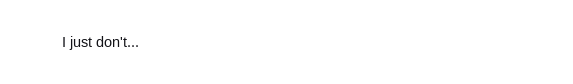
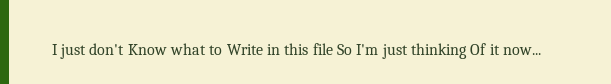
- I just don't...
+ I just don't Know what to Write in this file So I'm just thinking Of it now...

